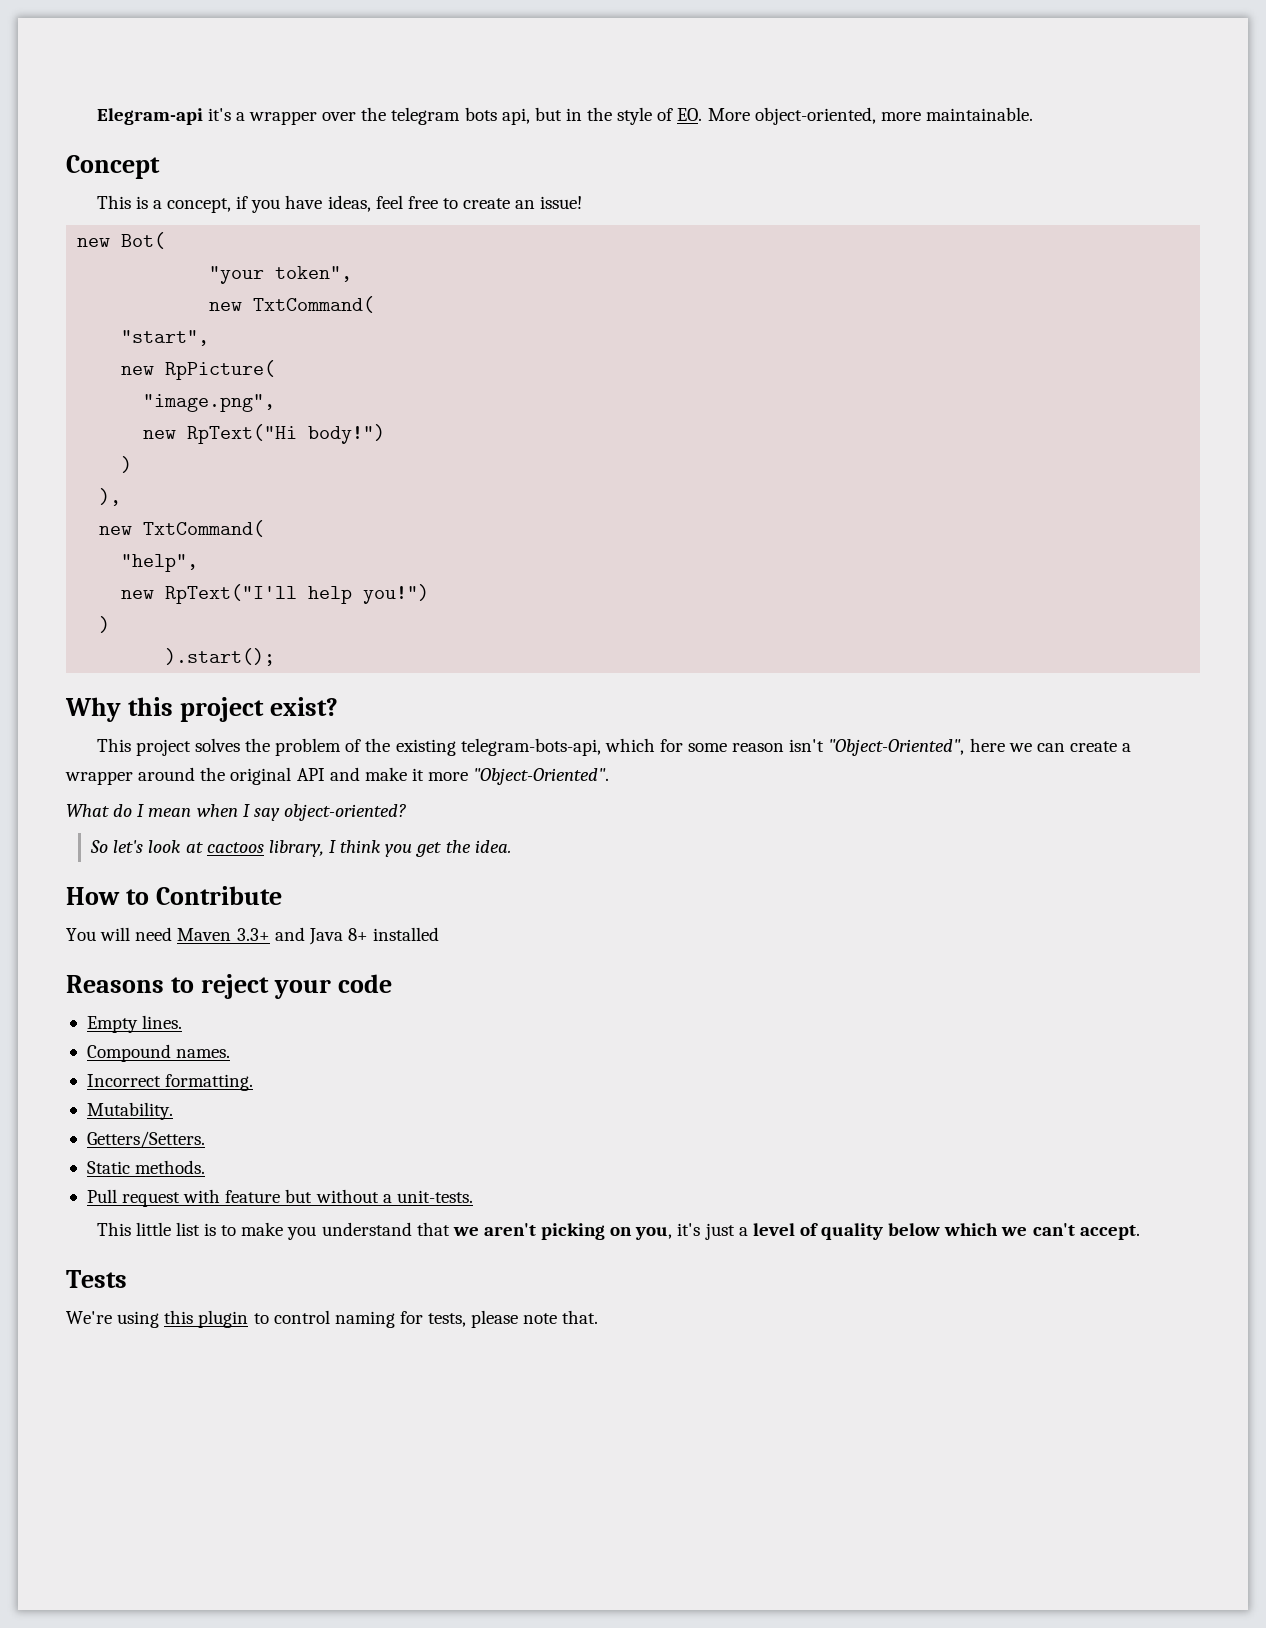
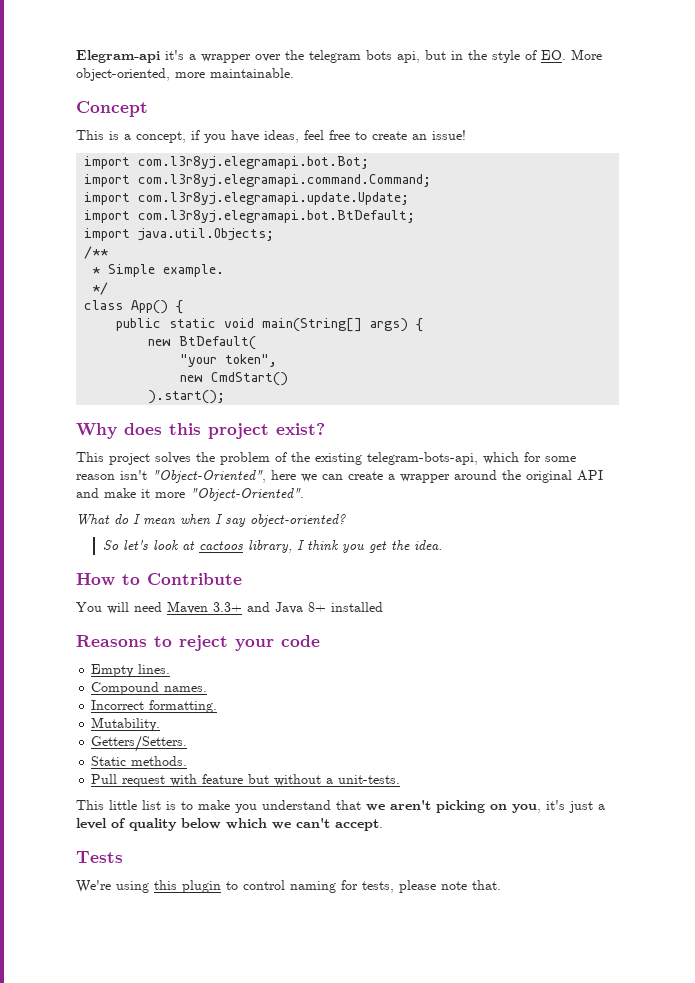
- new Bot(
+ import com.l3r8yj.elegramapi.bot.Bot;
+ import com.l3r8yj.elegramapi.command.Command;
+ import com.l3r8yj.elegramapi.update.Update;
+ import com.l3r8yj.elegramapi.bot.BtDefault;
+ import java.util.Objects;
+ /**
+ * Simple example.
+ */
+ class App() {
+ public static void main(String[] args) {
+ new BtDefault(
  "your token",
- new TxtCommand(
- "start",
- new RpPicture(
- "image.png",
- new RpText("Hi body!")
- )
- ),
- new TxtCommand(
- "help",
- new RpText("I'll help you!")
- )
+ new CmdStart()
- Why this project exist?
+ Why does this project exist?

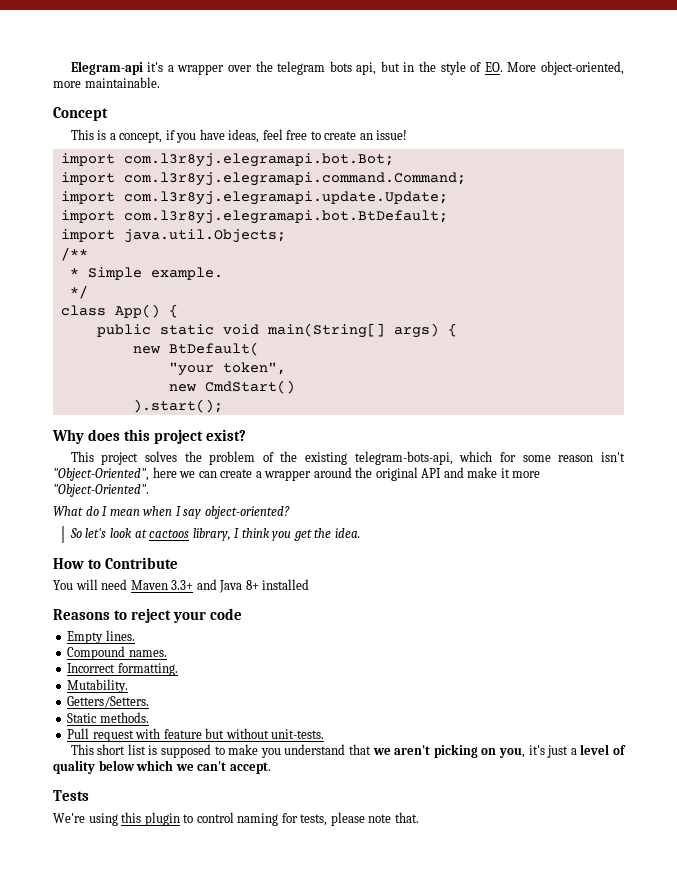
- Pull request with feature but without a unit-tests.
+ Pull request with feature but without unit-tests.
- This little list is to make you understand that we aren't picking on you, it's just a level of quality below which we can't accept.
+ This short list is supposed to make you understand that we aren't picking on you, it's just a level of quality below which we can't accept.

